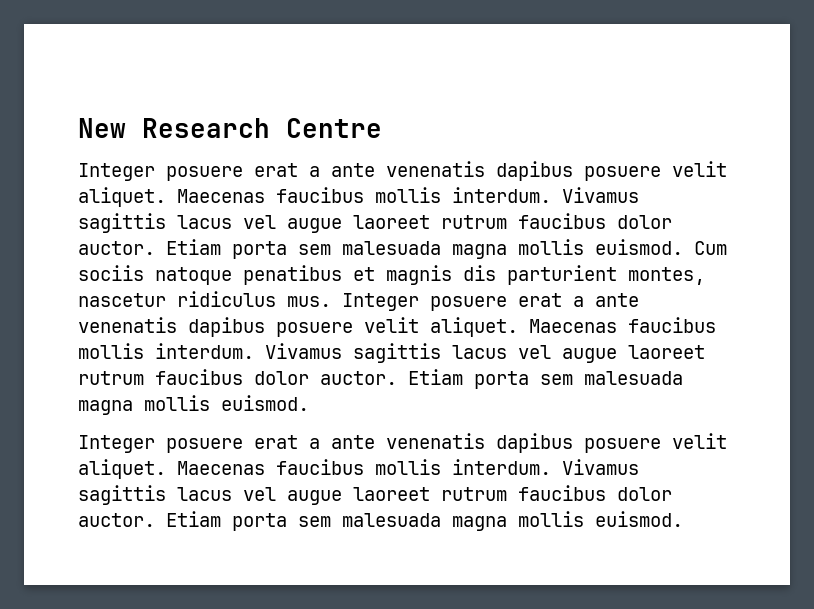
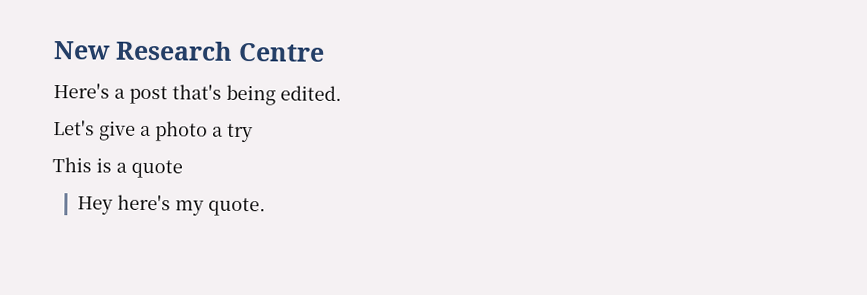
- Integer posuere erat a ante venenatis dapibus posuere velit aliquet. Maecenas faucibus mollis interdum. Vivamus sagittis lacus vel augue laoreet rutrum faucibus dolor auctor. Etiam porta sem malesuada magna mollis euismod. Cum sociis natoque penatibus et magnis dis parturient montes, nascetur ridiculus mus. Integer posuere erat a ante venenatis dapibus posuere velit aliquet. Maecenas faucibus mollis interdum. Vivamus sagittis lacus vel augue laoreet rutrum faucibus dolor auctor. Etiam porta sem malesuada magna mollis euismod.
- Integer posuere erat a ante venenatis dapibus posuere velit aliquet. Maecenas faucibus mollis interdum. Vivamus sagittis lacus vel augue laoreet rutrum faucibus dolor auctor. Etiam porta sem malesuada magna mollis euismod.
+ Here's a post that's being edited.
+ Let's give a photo a try
+ This is a quote
+ Hey here's my quote.

